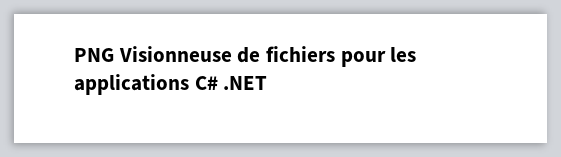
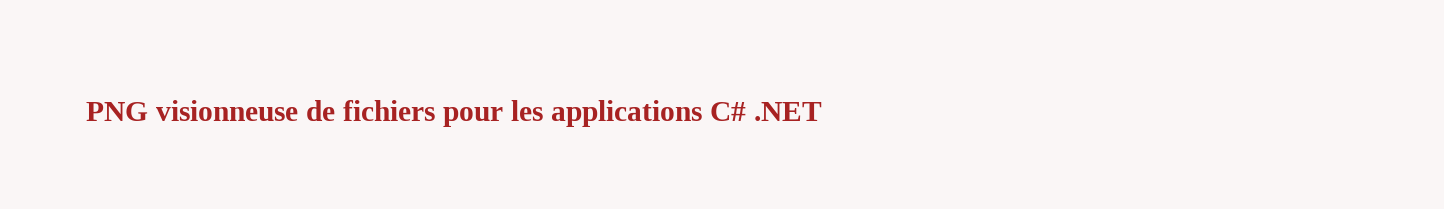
- PNG Visionneuse de fichiers pour les applications C# .NET
+ PNG visionneuse de fichiers pour les applications C# .NET

